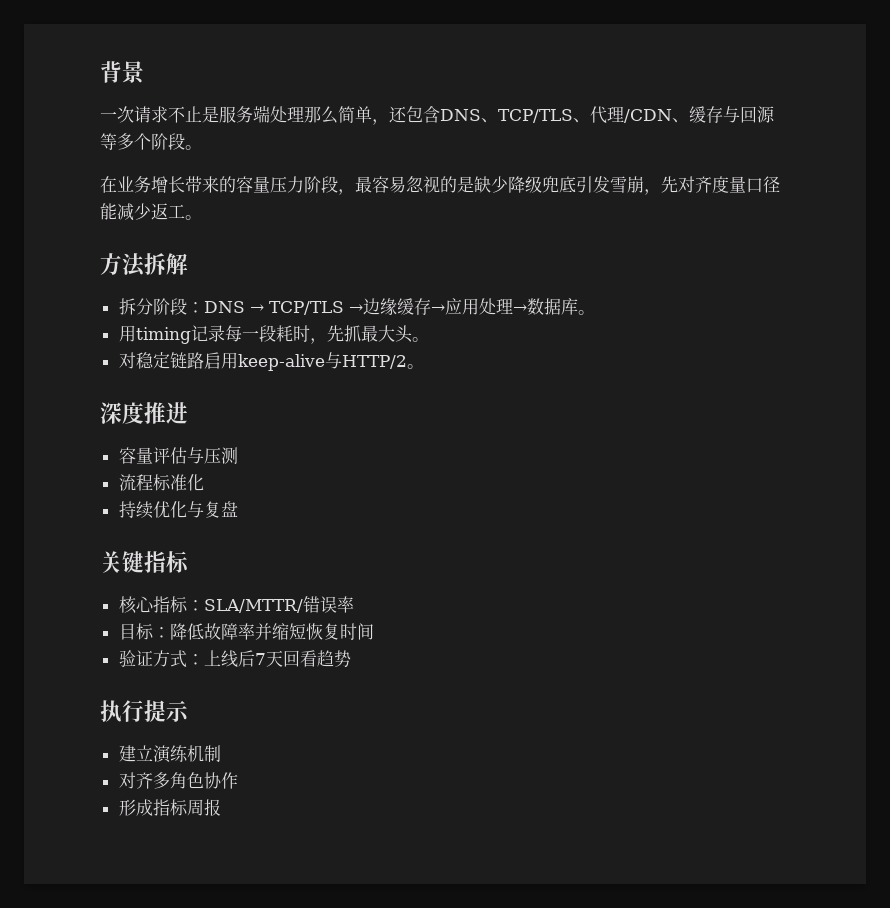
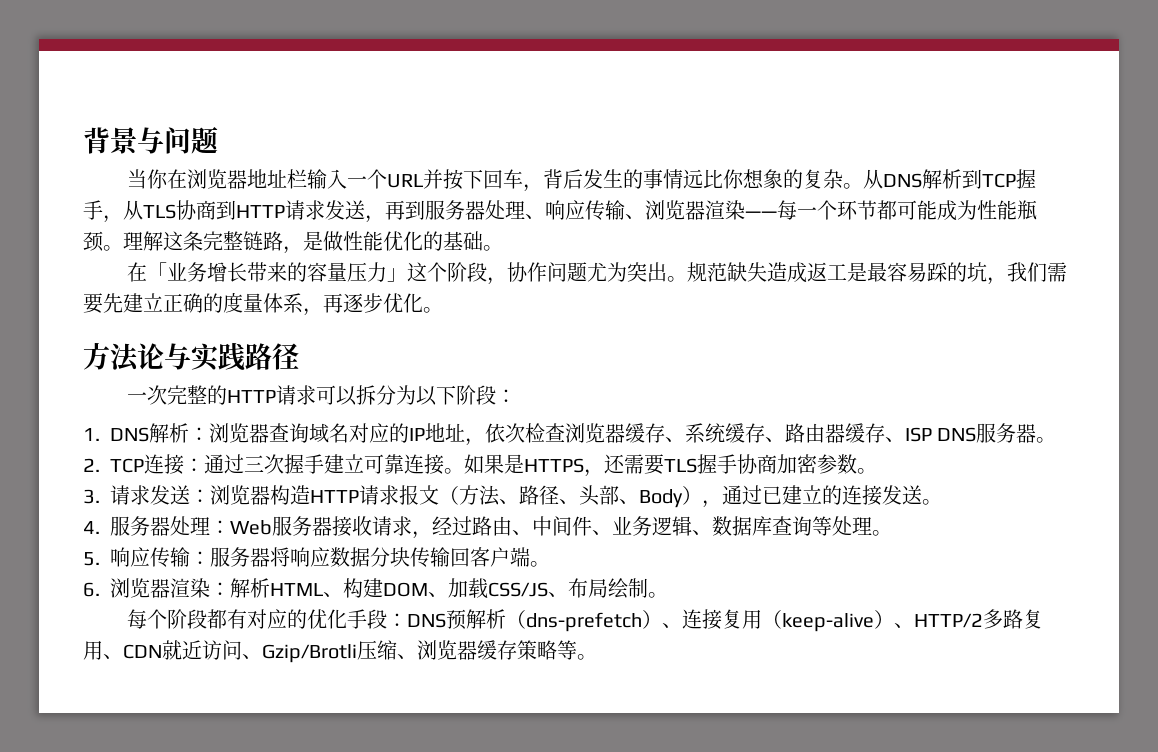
- 背景
- 一次请求不止是服务端处理那么简单，还包含DNS、TCP/TLS、代理/CDN、缓存与回源等多个阶段。
+ 背景与问题
+ 当你在浏览器地址栏输入一个URL并按下回车，背后发生的事情远比你想象的复杂。从DNS解析到TCP握手，从TLS协商到HTTP请求发送，再到服务器处理、响应传输、浏览器渲染——每一个环节都可能成为性能瓶颈。理解这条完整链路，是做性能优化的基础。
- 在业务增长带来的容量压力阶段，最容易忽视的是缺少降级兜底引发雪崩，先对齐度量口径能减少返工。
- 方法拆解
- 拆分阶段：DNS → TCP/TLS →边缘缓存→应用处理→数据库。
- 用timing记录每一段耗时，先抓最大头。
- 对稳定链路启用keep-alive与HTTP/2。
- 深度推进
- 容量评估与压测
- 流程标准化
- 持续优化与复盘
- 关键指标
- 核心指标：SLA/MTTR/错误率
- 目标：降低故障率并缩短恢复时间
- 验证方式：上线后7天回看趋势
- 执行提示
- 建立演练机制
- 对齐多角色协作
- 形成指标周报
+ 在「业务增长带来的容量压力」这个阶段，协作问题尤为突出。规范缺失造成返工是最容易踩的坑，我们需要先建立正确的度量体系，再逐步优化。
+ 方法论与实践路径
+ 一次完整的HTTP请求可以拆分为以下阶段：
+ 1. DNS解析：浏览器查询域名对应的IP地址，依次检查浏览器缓存、系统缓存、路由器缓存、ISP DNS服务器。
+ 2. TCP连接：通过三次握手建立可靠连接。如果是HTTPS，还需要TLS握手协商加密参数。
+ 3.请求发送：浏览器构造HTTP请求报文（方法、路径、头部、Body），通过已建立的连接发送。
+ 4.服务器处理：Web服务器接收请求，经过路由、中间件、业务逻辑、数据库查询等处理。
+ 5.响应传输：服务器将响应数据分块传输回客户端。
+ 6.浏览器渲染：解析HTML、构建DOM、加载CSS/JS、布局绘制。
+ 每个阶段都有对应的优化手段：DNS预解析（dns-prefetch）、连接复用（keep-alive）、HTTP/2多路复用、CDN就近访问、Gzip/Brotli压缩、浏览器缓存策略等。

